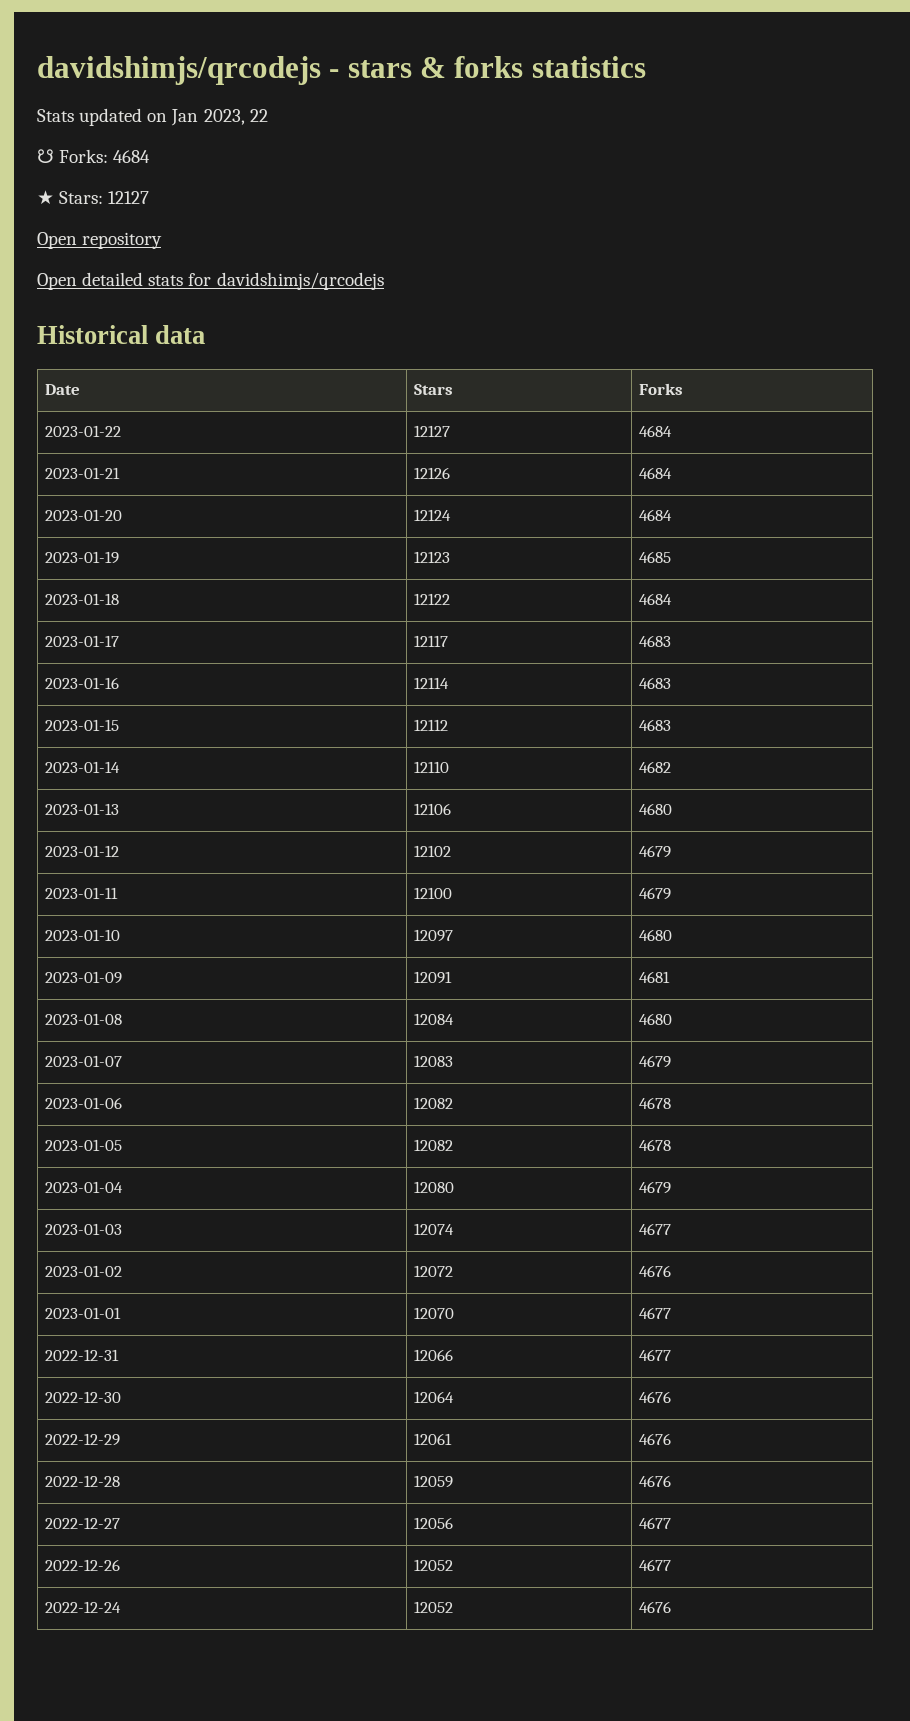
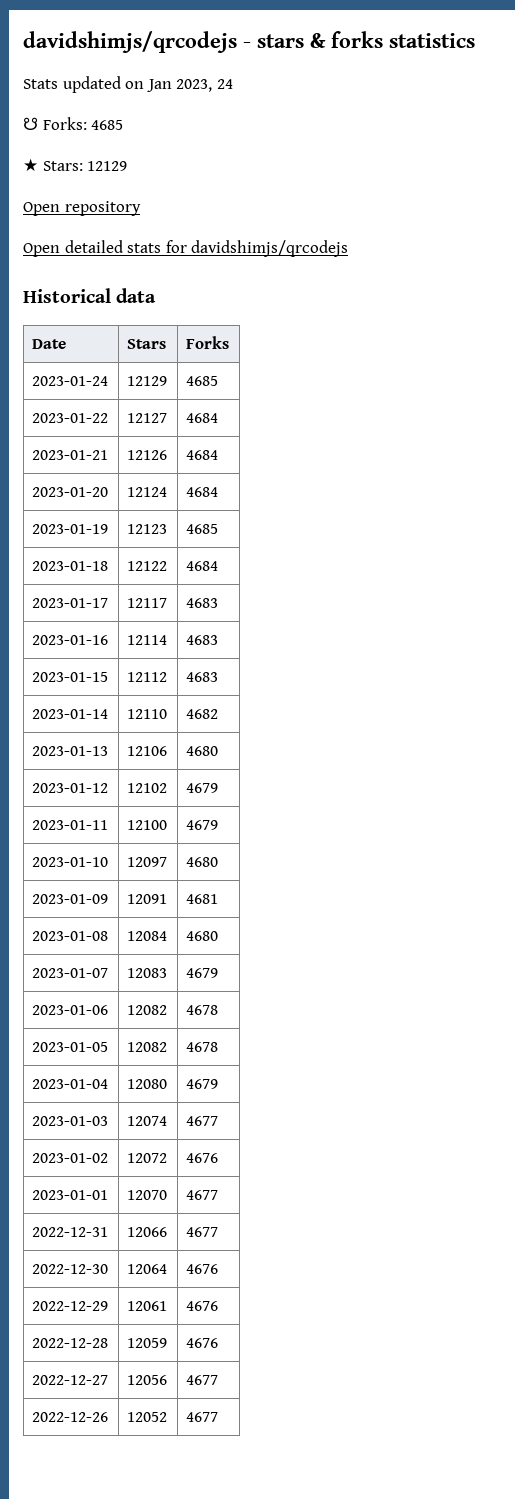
- Stats updated on Jan 2023, 22
+ Stats updated on Jan 2023, 24
- ☋ Forks: 4684
+ ☋ Forks: 4685
- ★ Stars: 12127
+ ★ Stars: 12129
+ 2023-01-24 | 12129 | 4685
- 2022-12-24 | 12052 | 4676

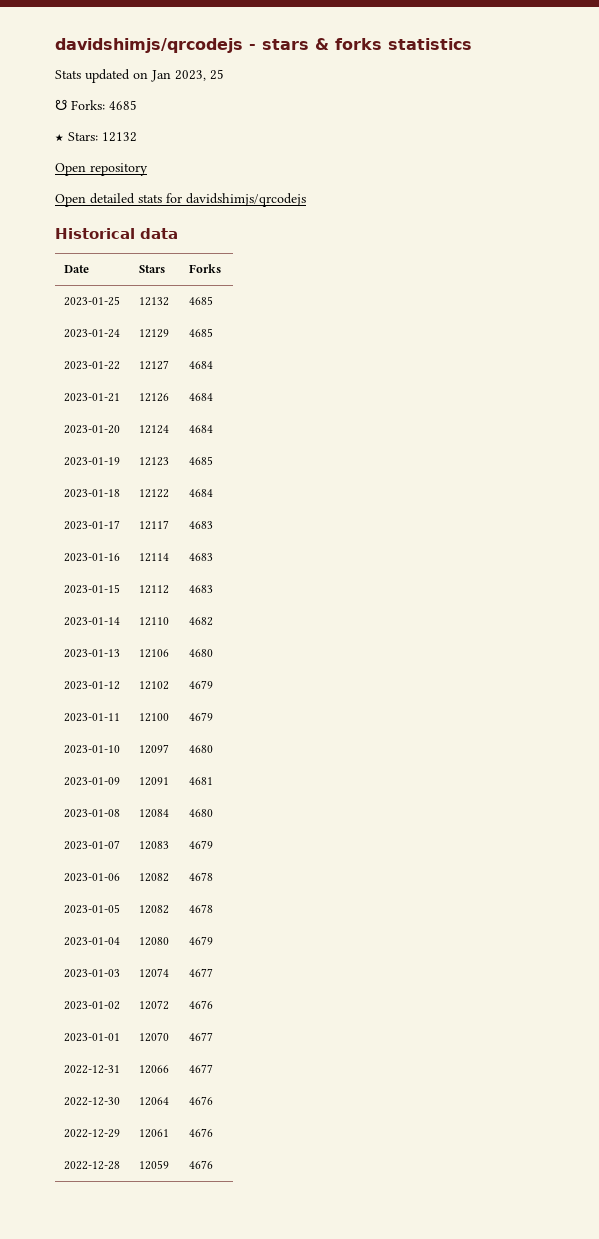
- Stats updated on Jan 2023, 24
+ Stats updated on Jan 2023, 25
- ★ Stars: 12129
+ ★ Stars: 12132
+ 2023-01-25 | 12132 | 4685
- 2022-12-27 | 12056 | 4677
- 2022-12-26 | 12052 | 4677

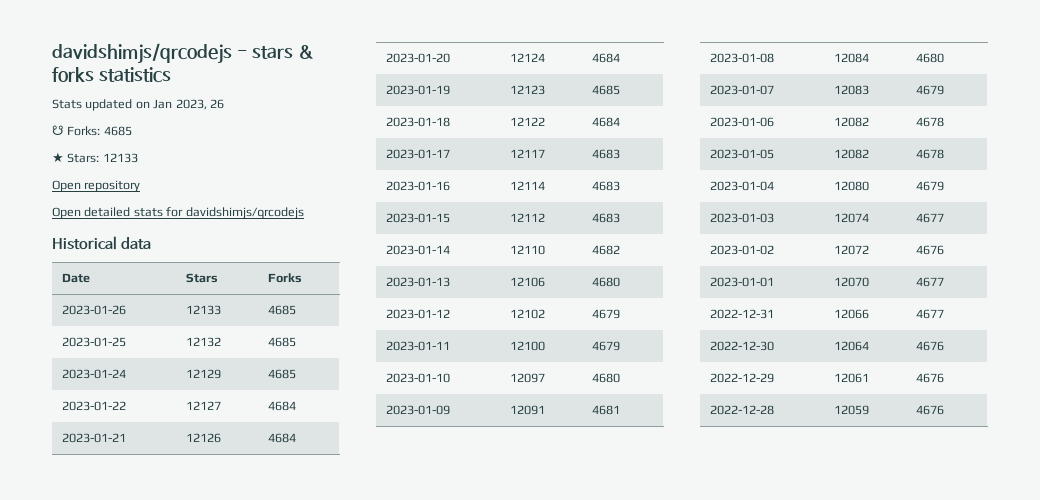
- Stats updated on Jan 2023, 25
+ Stats updated on Jan 2023, 26
- ★ Stars: 12132
+ ★ Stars: 12133
+ 2023-01-26 | 12133 | 4685

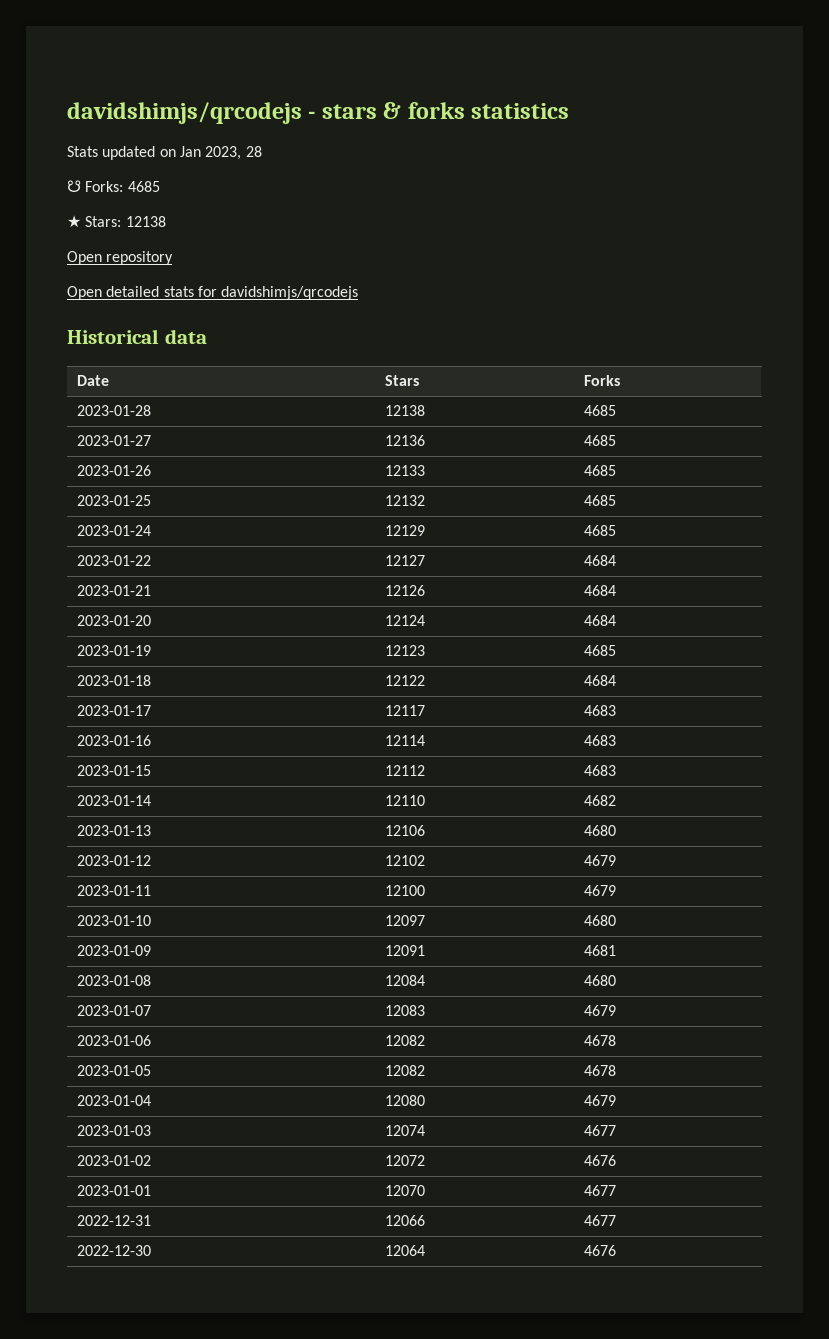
- Stats updated on Jan 2023, 26
+ Stats updated on Jan 2023, 28
- ★ Stars: 12133
+ ★ Stars: 12138
+ 2023-01-28 | 12138 | 4685
+ 2023-01-27 | 12136 | 4685
- 2022-12-29 | 12061 | 4676
- 2022-12-28 | 12059 | 4676

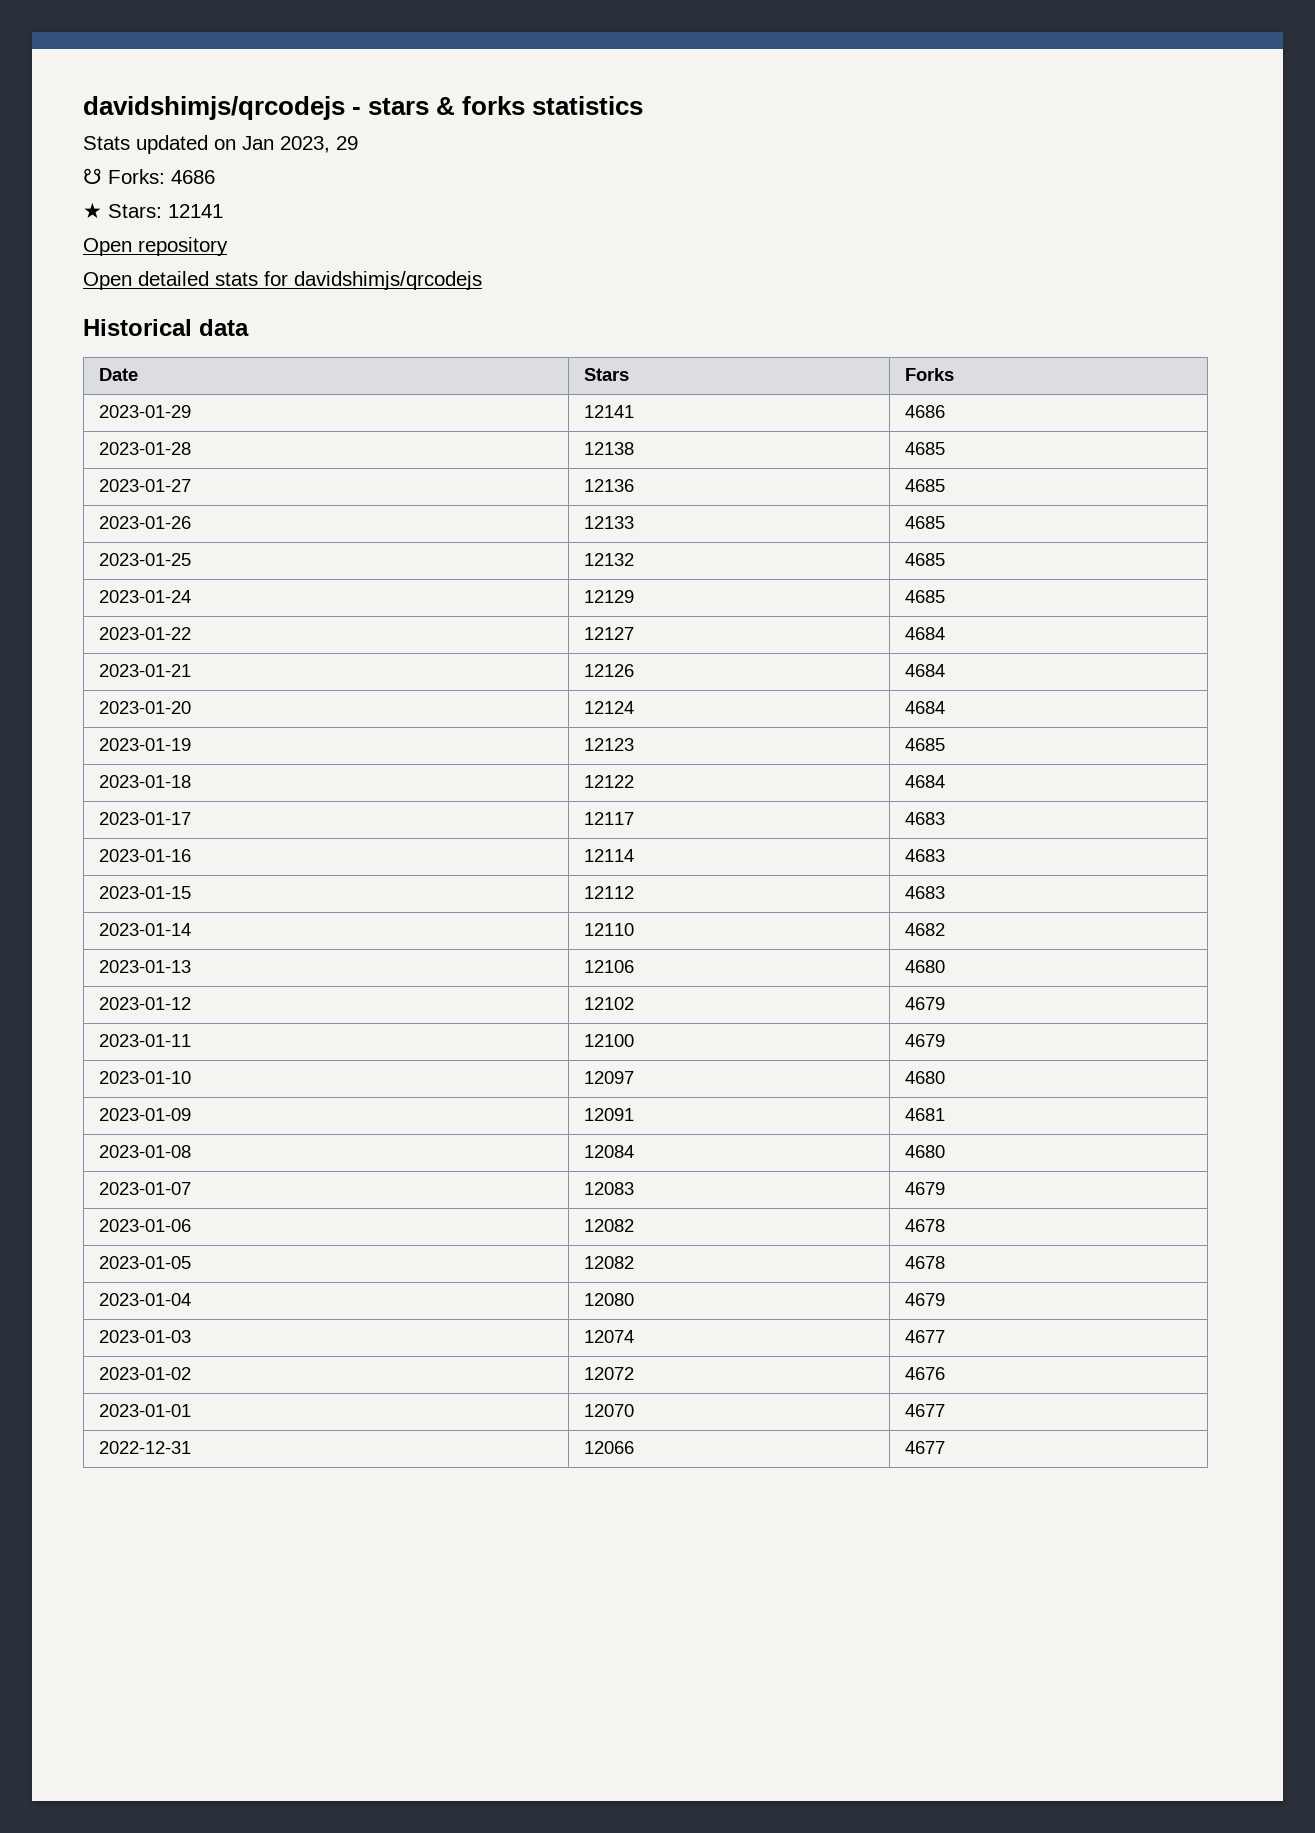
- Stats updated on Jan 2023, 28
+ Stats updated on Jan 2023, 29
- ☋ Forks: 4685
+ ☋ Forks: 4686
- ★ Stars: 12138
+ ★ Stars: 12141
+ 2023-01-29 | 12141 | 4686
- 2022-12-30 | 12064 | 4676

